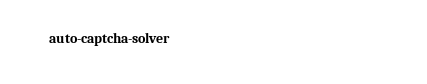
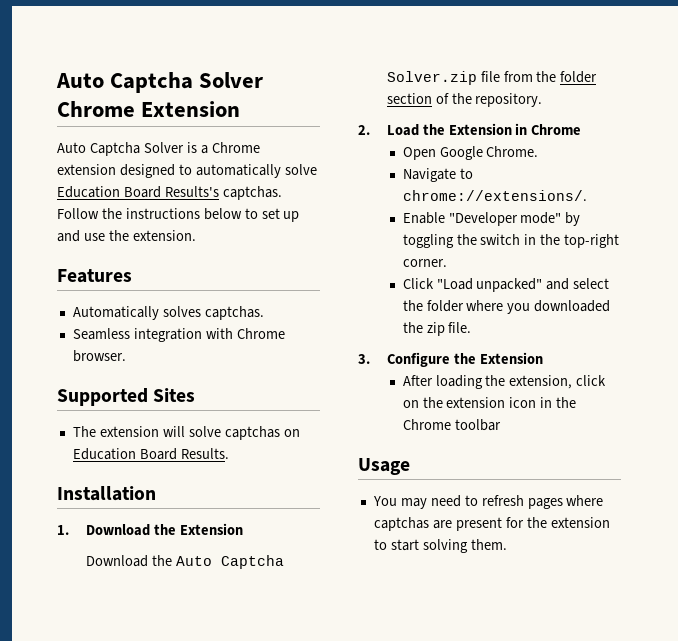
- auto-captcha-solver
+ Auto Captcha Solver Chrome Extension
+ Auto Captcha Solver is a Chrome extension designed to automatically solve Education Board Results's captchas. Follow the instructions below to set up and use the extension.
+ Features
+ Automatically solves captchas.
+ Seamless integration with Chrome browser.
+ Supported Sites
+ The extension will solve captchas on Education Board Results.
+ Installation
+ 1. Download the Extension
+ Download the Auto Captcha Solver.zip file from the folder section of the repository.
+ 2. Load the Extension in Chrome
+ Open Google Chrome.
+ Navigate to chrome://extensions/.
+ Enable "Developer mode" by toggling the switch in the top-right corner.
+ Click "Load unpacked" and select the folder where you downloaded the zip file.
+ 3. Configure the Extension
+ After loading the extension, click on the extension icon in the Chrome toolbar
+ Usage
+ You may need to refresh pages where captchas are present for the extension to start solving them.

